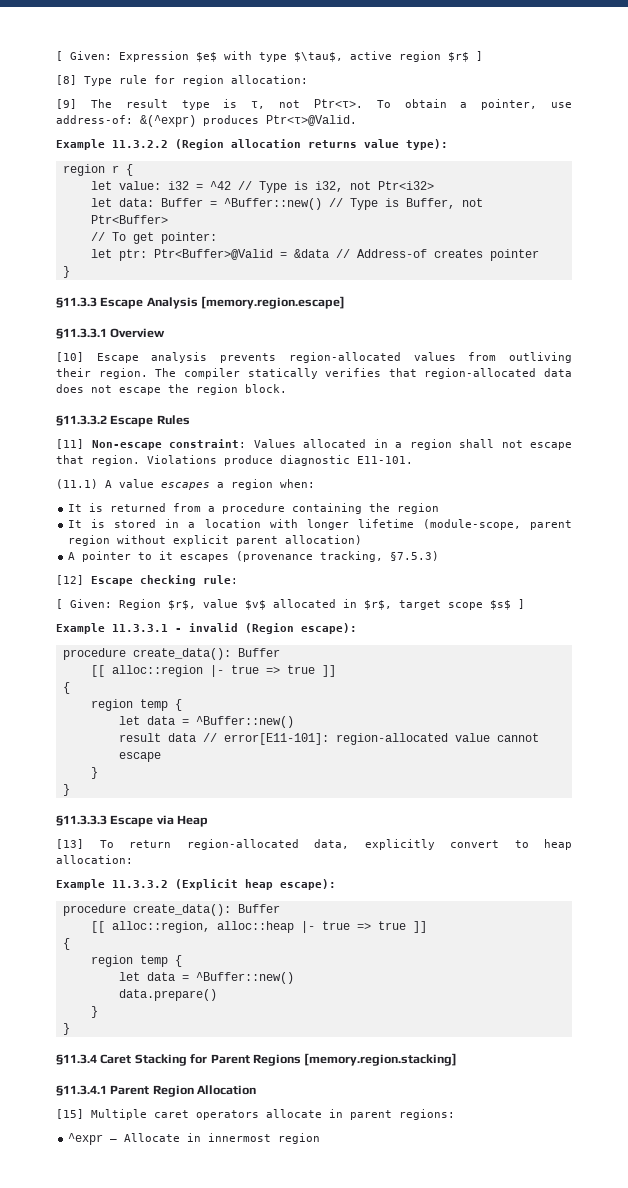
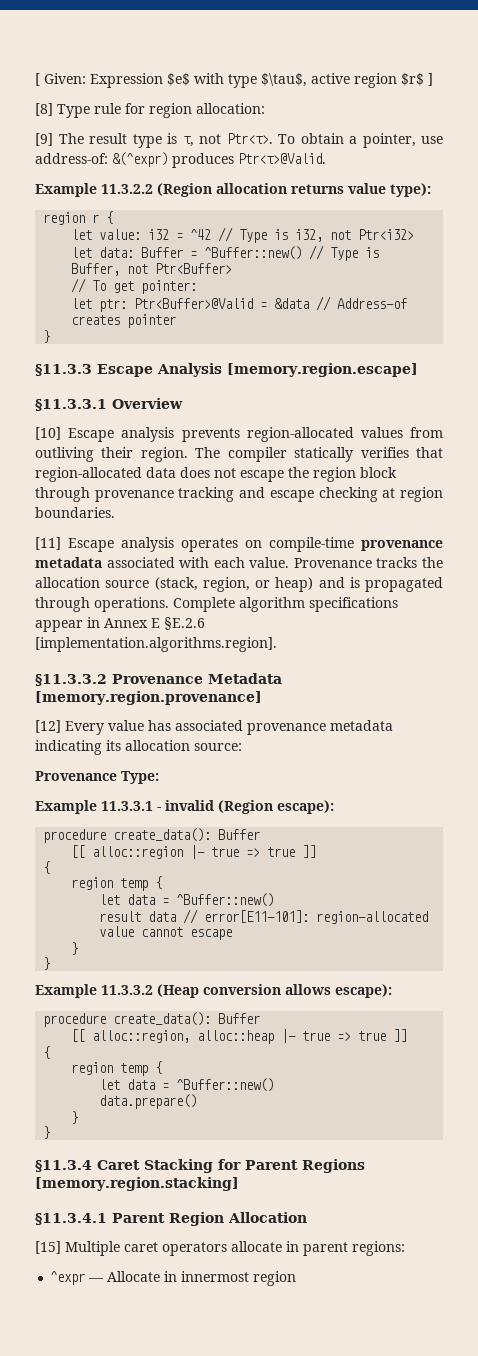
- The compiler statically verifies that region-allocated data does not escape the region block.
- §11.3.3.2 Escape Rules
- [11] Non-escape constraint: Values allocated in a region shall not escape that region. Violations produce diagnostic E11-101.
- (11.1) A value escapes a region when:
- It is returned from a procedure containing the region
- It is stored in a location with longer lifetime (module-scope, parent region without explicit parent allocation)
- A pointer to it escapes (provenance tracking, §7.5.3)
- [12] Escape checking rule:
- [ Given: Region $r$, value $v$ allocated in $r$, target scope $s$ ]
+ The compiler statically verifies that region-allocated data does not escape the region block through provenance tracking and escape checking at region boundaries.
+ [11] Escape analysis operates on compile-time provenance metadata associated with each value. Provenance tracks the allocation source (stack, region, or heap) and is propagated through operations. Complete algorithm specifications appear in Annex E §E.2.6 [implementation.algorithms.region].
+ §11.3.3.2 Provenance Metadata [memory.region.provenance]
+ [12] Every value has associated provenance metadata indicating its allocation source:
+ Provenance Type:
- §11.3.3.3 Escape via Heap
- [13] To return region-allocated data, explicitly convert to heap allocation:
- Example 11.3.3.2 (Explicit heap escape):
+ Example 11.3.3.2 (Heap conversion allows escape):

